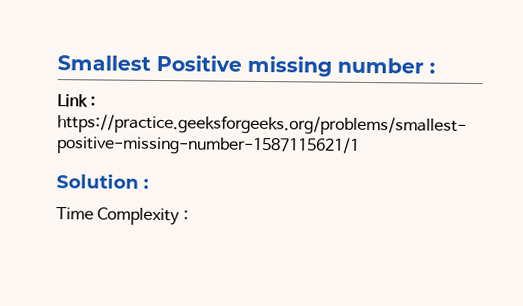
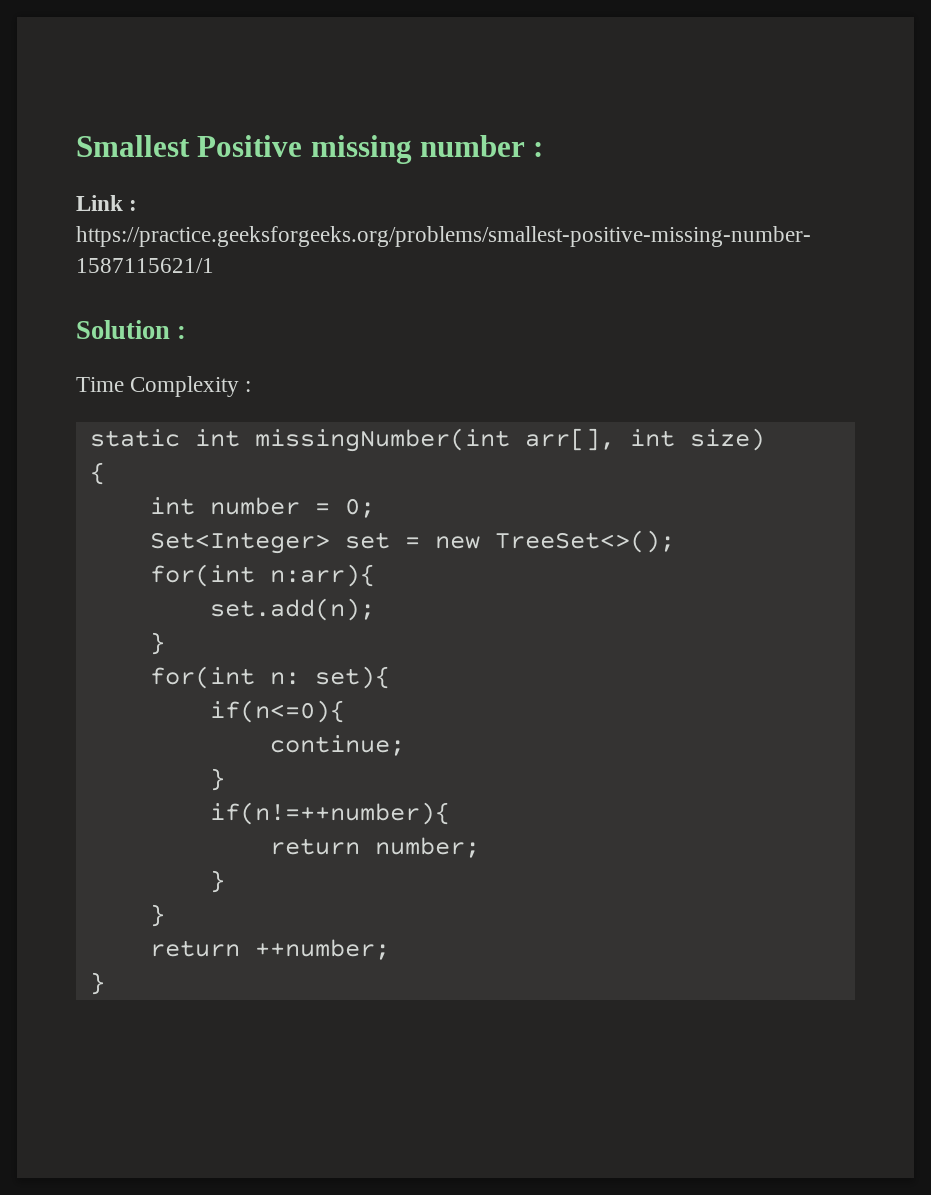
+ static int missingNumber(int arr[], int size)
+ {
+ int number = 0;
+ Set<Integer> set = new TreeSet<>();
+ for(int n:arr){
+ set.add(n);
+ }
+ for(int n: set){
+ if(n<=0){
+ continue;
+ }
+ if(n!=++number){
+ return number;
+ }
+ }
+ return ++number;
+ }

